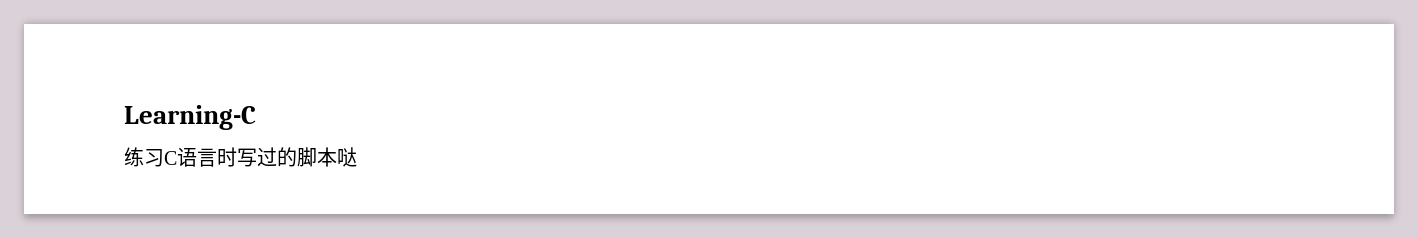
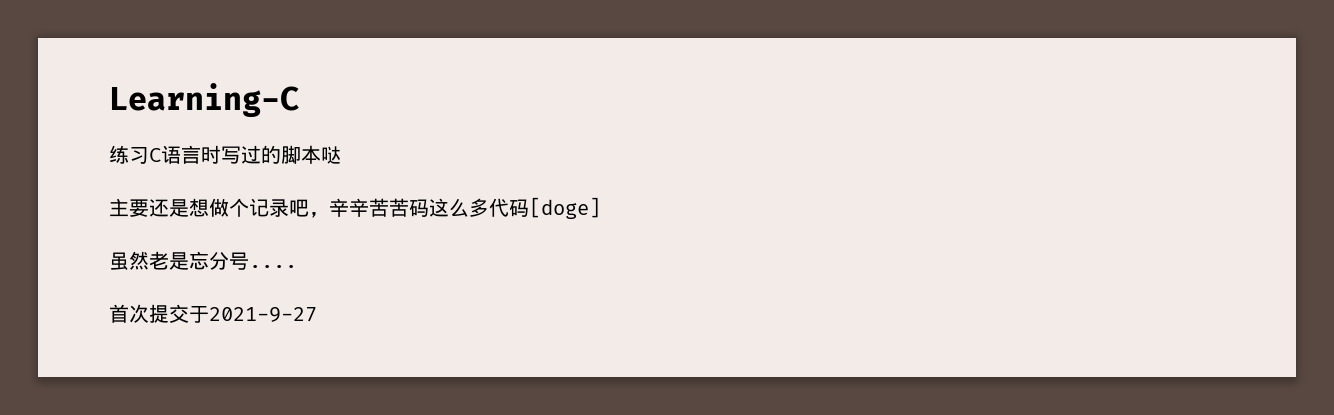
+ 主要还是想做个记录吧，辛辛苦苦码这么多代码[doge]
+ 虽然老是忘分号....
+ 首次提交于2021-9-27

